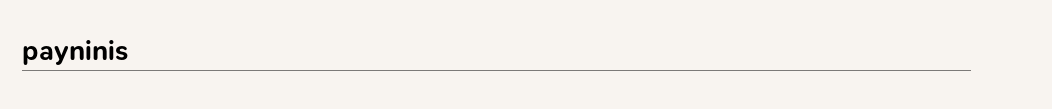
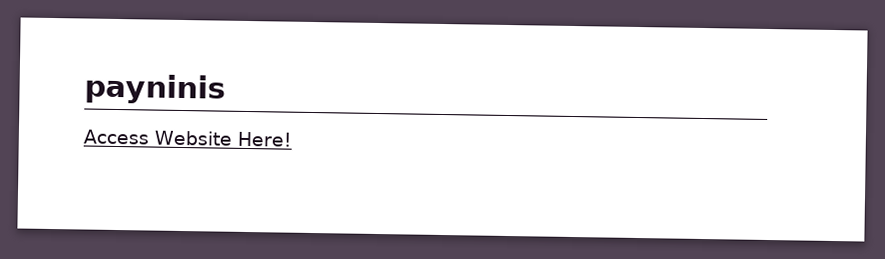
+ Access Website Here!

